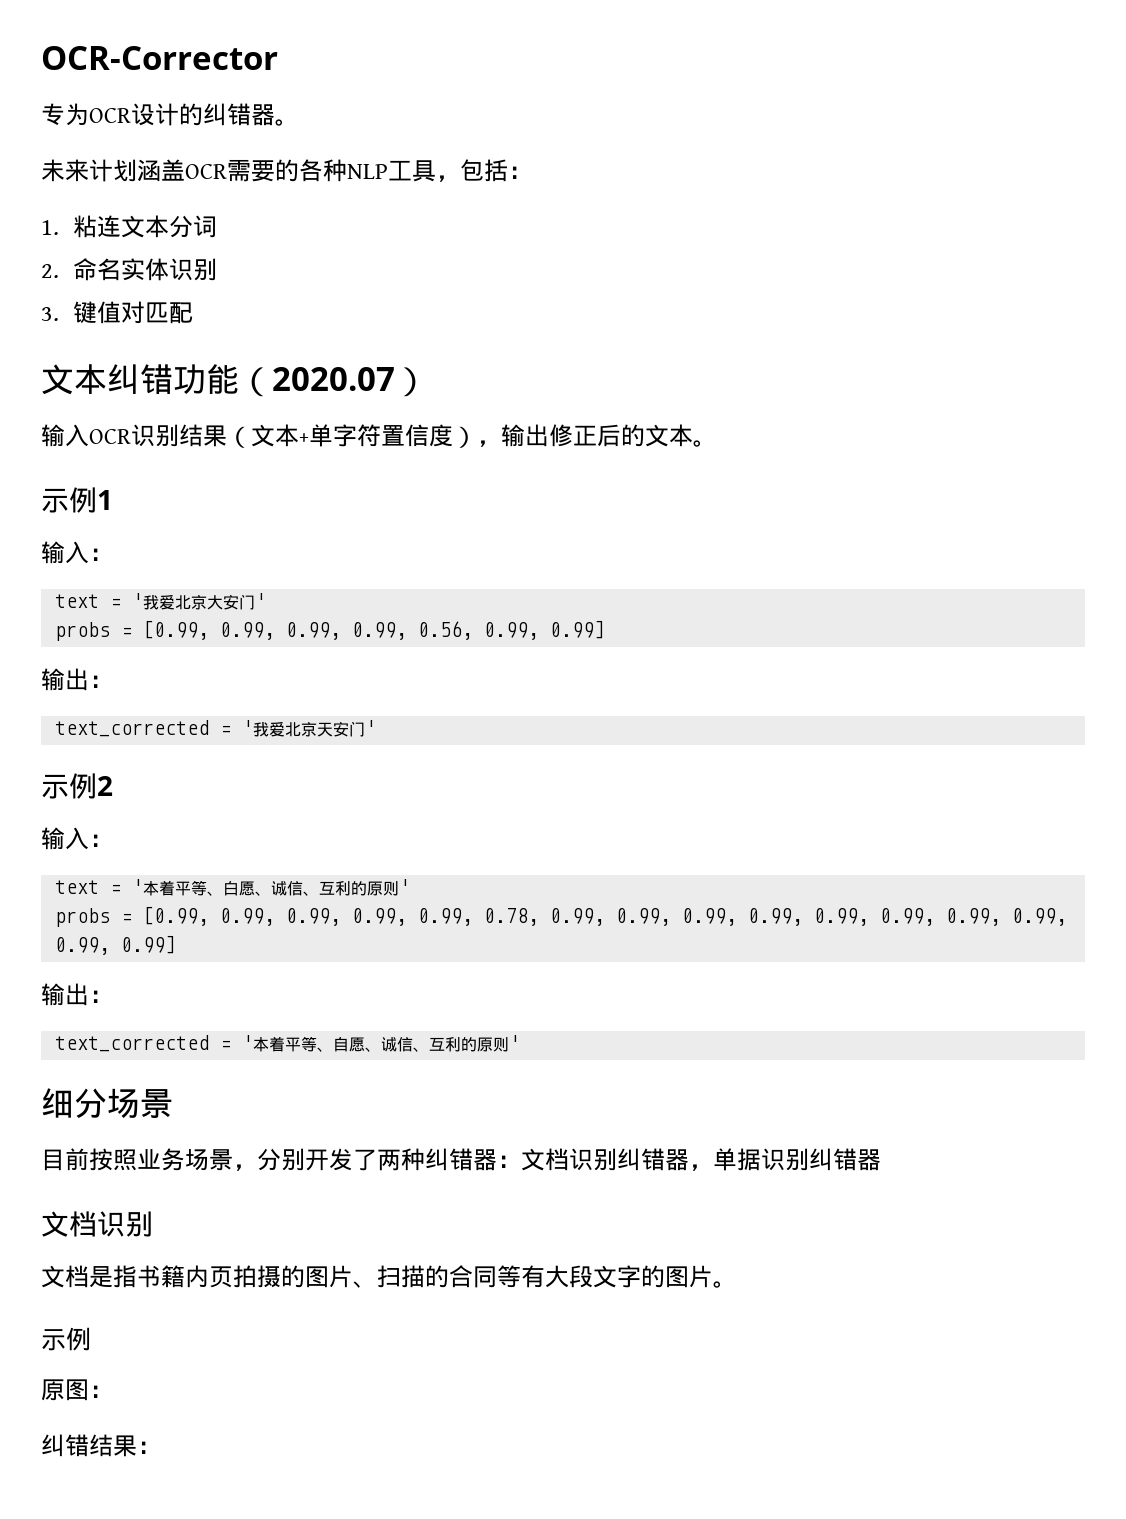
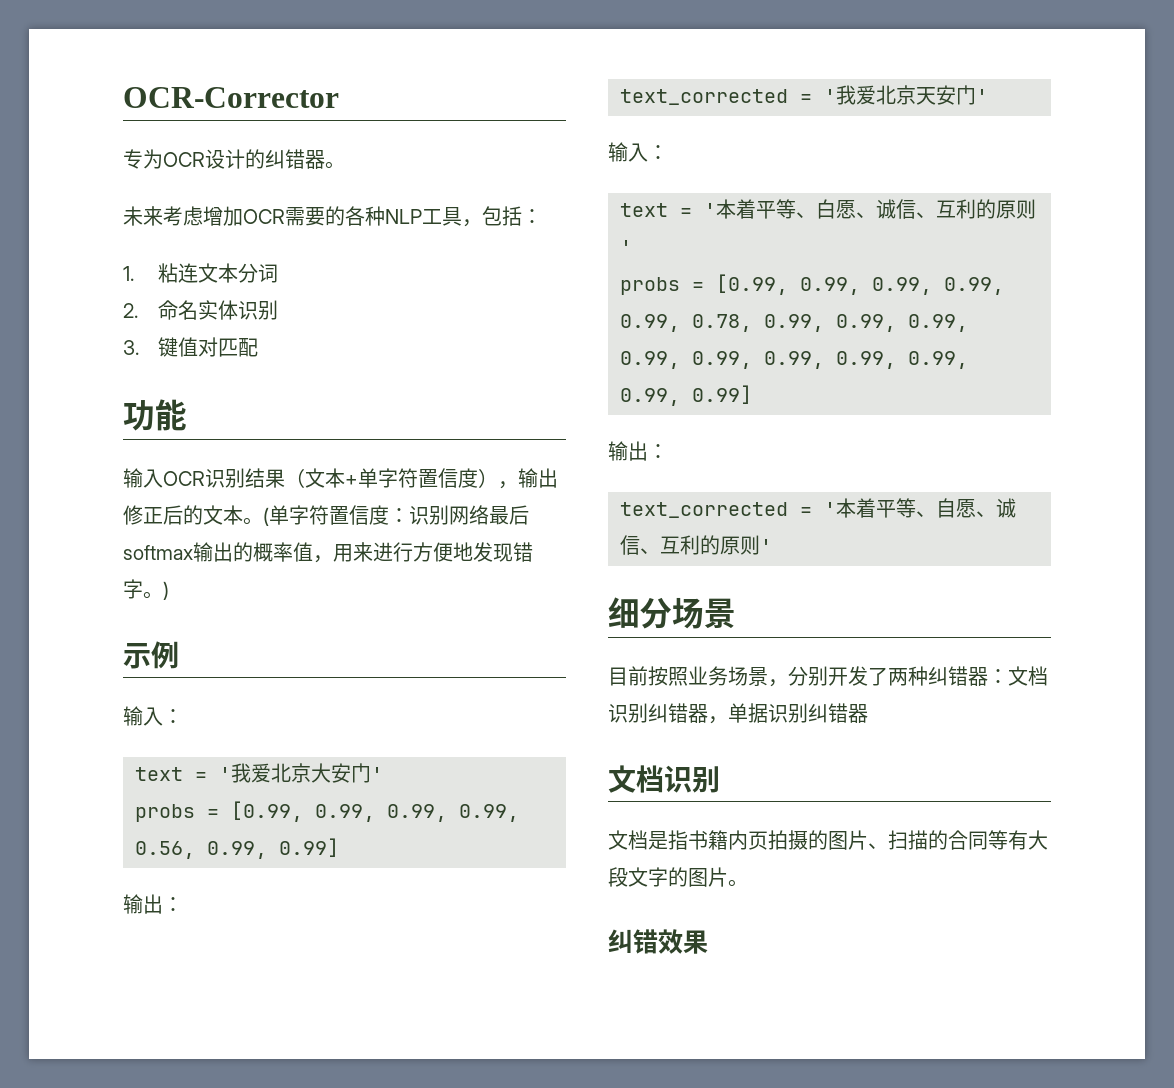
- 未来计划涵盖OCR需要的各种NLP工具，包括：
+ 未来考虑增加OCR需要的各种NLP工具，包括：
- 文本纠错功能（2020.07）
+ 功能
- 输入OCR识别结果（文本+单字符置信度），输出修正后的文本。
- 示例1
+ 输入OCR识别结果（文本+单字符置信度），输出修正后的文本。(单字符置信度：识别网络最后softmax输出的概率值，用来进行方便地发现错字。)
+ 示例
- 示例2
  文档是指书籍内页拍摄的图片、扫描的合同等有大段文字的图片。
- 示例
- 原图：
- 纠错结果：
+ 纠错效果

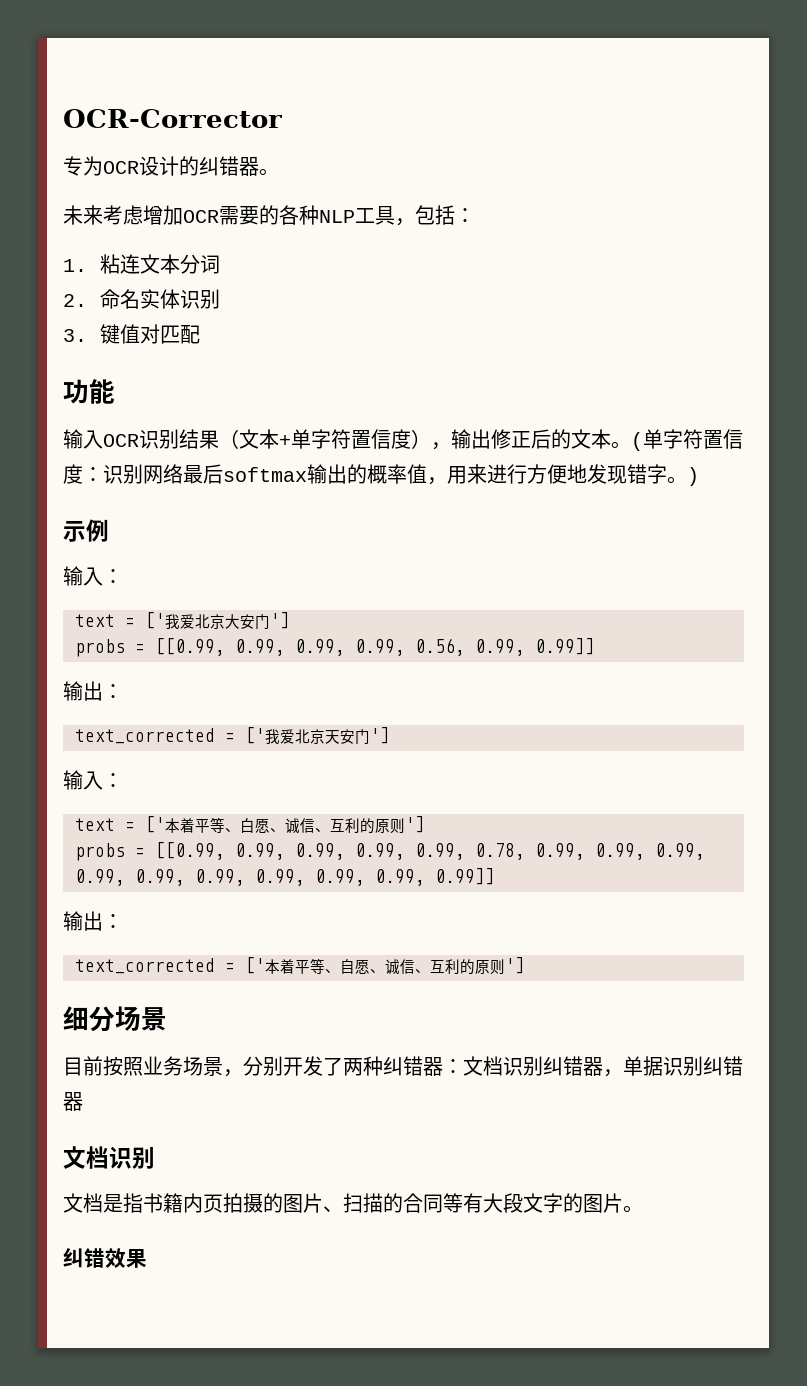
- text = '我爱北京大安门'
- probs = [0.99, 0.99, 0.99, 0.99, 0.56, 0.99, 0.99]
+ text = ['我爱北京大安门']
+ probs = [[0.99, 0.99, 0.99, 0.99, 0.56, 0.99, 0.99]]
  输出：
- text_corrected = '我爱北京天安门'
+ text_corrected = ['我爱北京天安门']
  输入：
- text = '本着平等、白愿、诚信、互利的原则'
- probs = [0.99, 0.99, 0.99, 0.99, 0.99, 0.78, 0.99, 0.99, 0.99, 0.99, 0.99, 0.99, 0.99, 0.99, 0.99, 0.99]
+ text = ['本着平等、白愿、诚信、互利的原则']
+ probs = [[0.99, 0.99, 0.99, 0.99, 0.99, 0.78, 0.99, 0.99, 0.99, 0.99, 0.99, 0.99, 0.99, 0.99, 0.99, 0.99]]
  输出：
- text_corrected = '本着平等、自愿、诚信、互利的原则'
+ text_corrected = ['本着平等、自愿、诚信、互利的原则']

